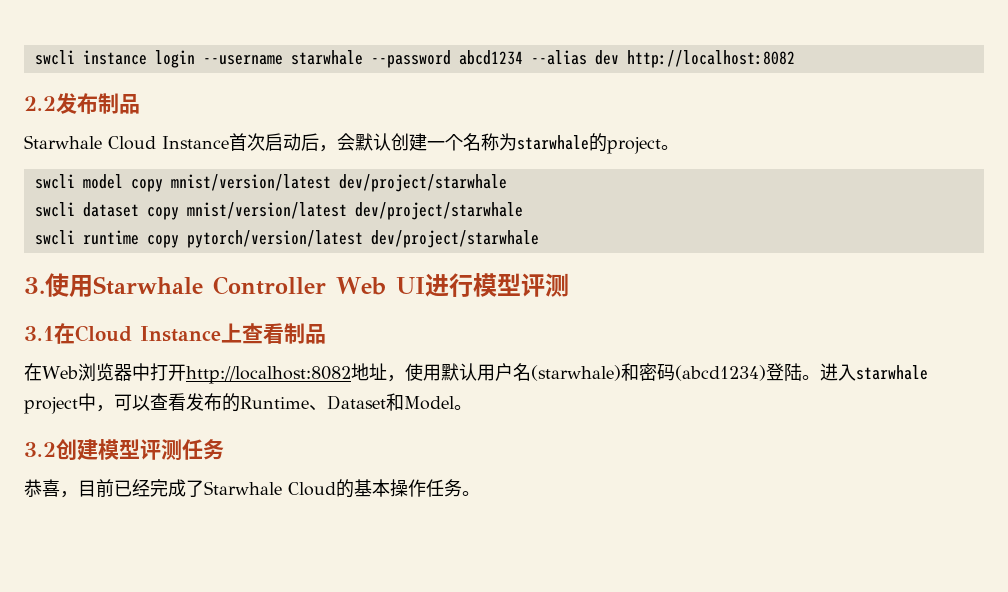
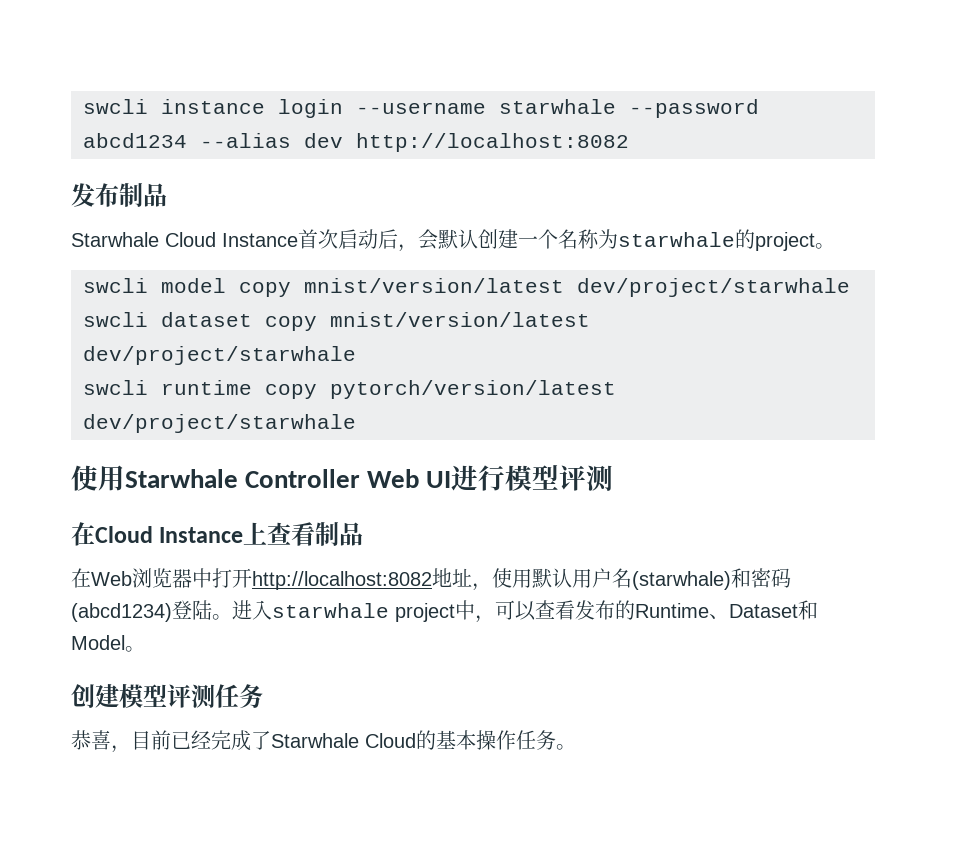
- 2.2发布制品
+ 发布制品
- 3.使用Starwhale Controller Web UI进行模型评测
+ 使用Starwhale Controller Web UI进行模型评测
- 3.1在Cloud Instance上查看制品
+ 在Cloud Instance上查看制品
- 3.2创建模型评测任务
+ 创建模型评测任务

